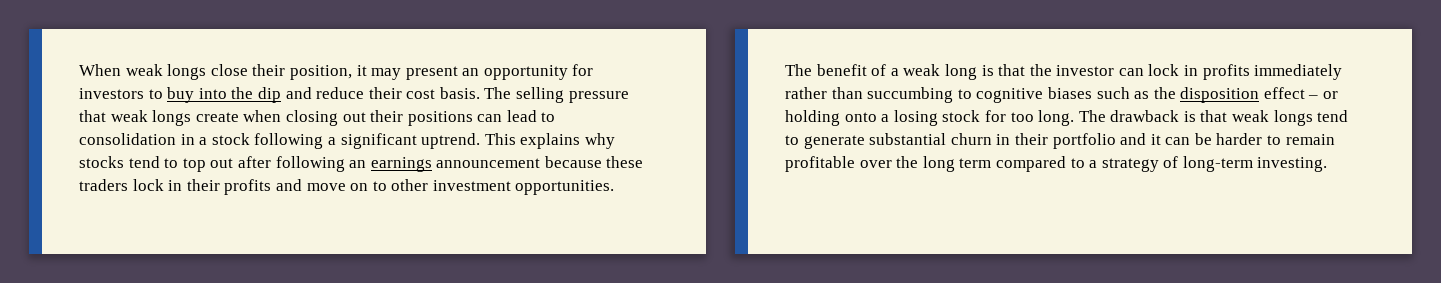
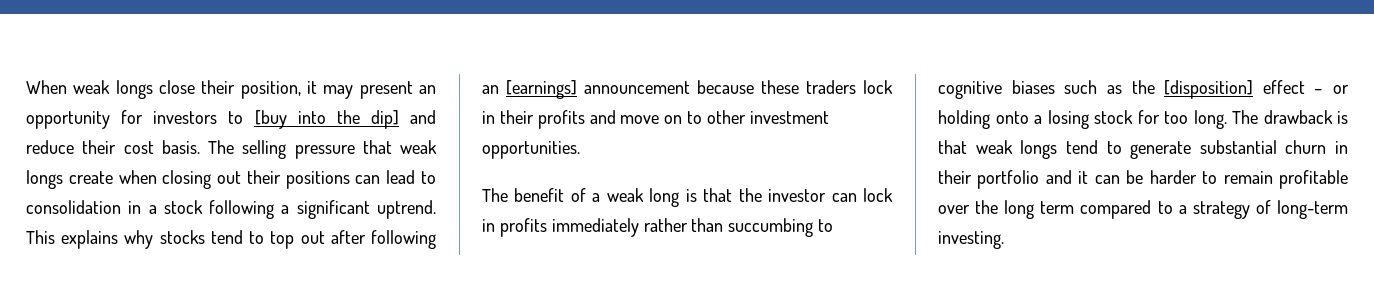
- When weak longs close their position, it may present an opportunity for investors to buy into the dip and reduce their cost basis.
+ When weak longs close their position, it may present an opportunity for investors to [buy into the dip] and reduce their cost basis.
- This explains why stocks tend to top out after following an earnings announcement because these traders lock in their profits and move on to other investment opportunities.
+ This explains why stocks tend to top out after following an [earnings] announcement because these traders lock in their profits and move on to other investment opportunities.
- The benefit of a weak long is that the investor can lock in profits immediately rather than succumbing to cognitive biases such as the disposition effect – or holding onto a losing stock for too long.
+ The benefit of a weak long is that the investor can lock in profits immediately rather than succumbing to cognitive biases such as the [disposition] effect – or holding onto a losing stock for too long.

